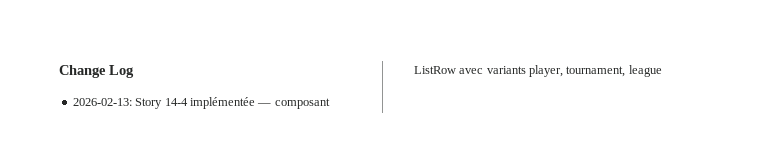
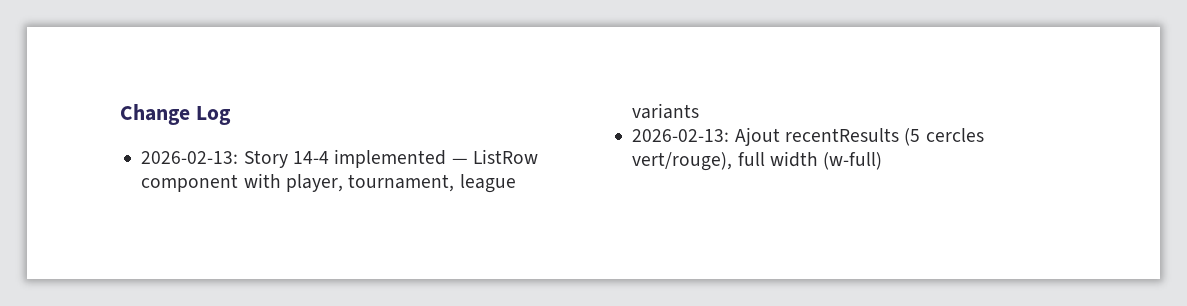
- 2026-02-13: Story 14-4 implémentée — composant ListRow avec variants player, tournament, league
+ 2026-02-13: Story 14-4 implemented — ListRow component with player, tournament, league variants
+ 2026-02-13: Ajout recentResults (5 cercles vert/rouge), full width (w-full)

